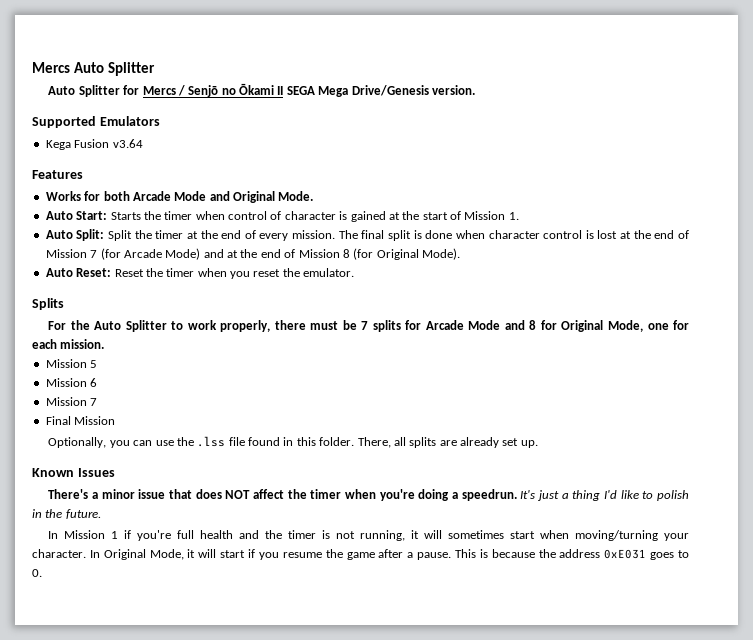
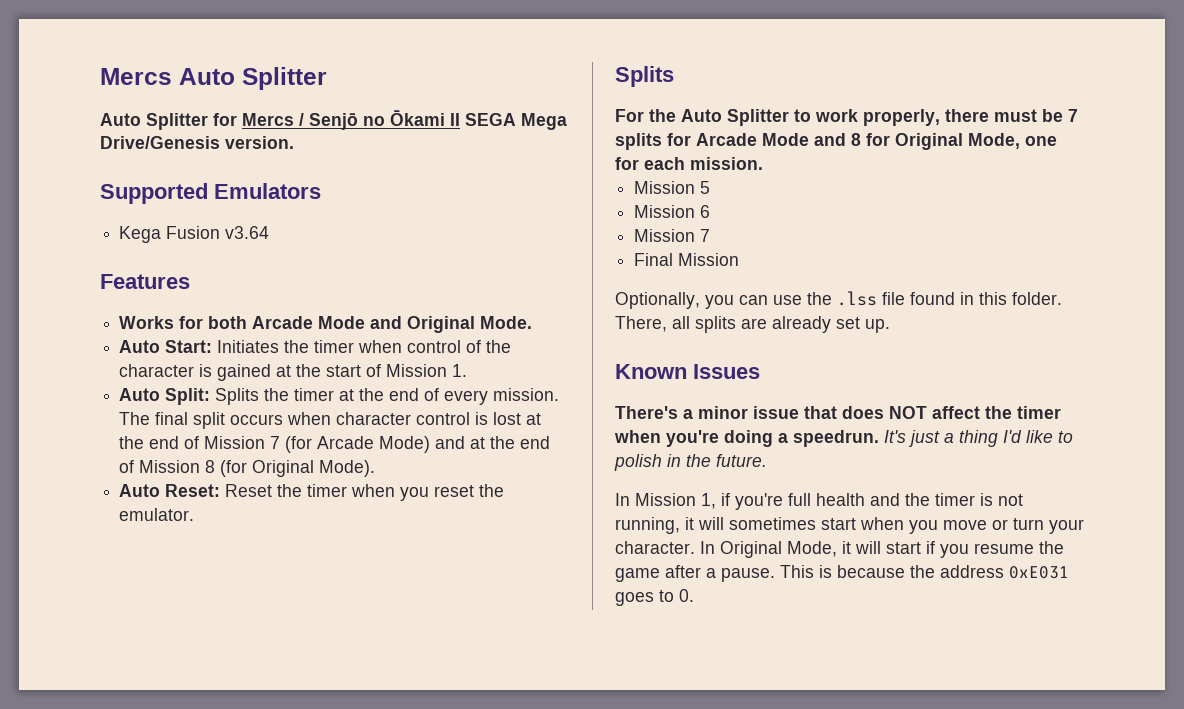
- Auto Start: Starts the timer when control of character is gained at the start of Mission 1.
+ Auto Start: Initiates the timer when control of the character is gained at the start of Mission 1.
- Auto Split: Split the timer at the end of every mission.
+ Auto Split: Splits the timer at the end of every mission.
- The final split is done when character control is lost at the end of Mission 7 (for Arcade Mode) and at the end of Mission 8 (for Original Mode).
+ The final split occurs when character control is lost at the end of Mission 7 (for Arcade Mode) and at the end of Mission 8 (for Original Mode).
- In Mission 1 if you're full health and the timer is not running, it will sometimes start when moving/turning your character.
+ In Mission 1, if you're full health and the timer is not running, it will sometimes start when you move or turn your character.

